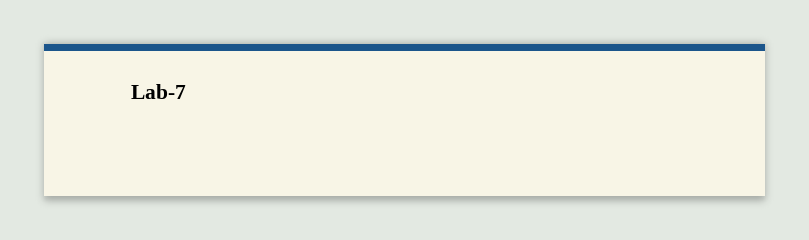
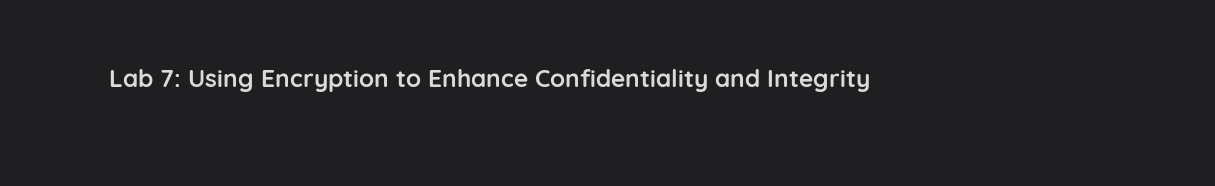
- Lab-7
+ Lab 7: Using Encryption to Enhance Confidentiality and Integrity

